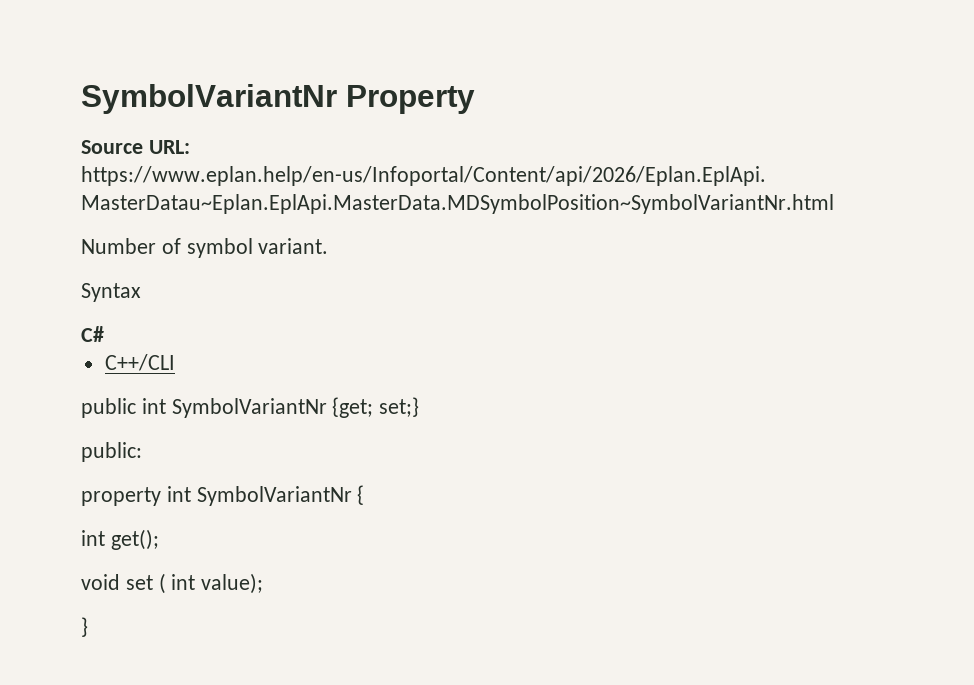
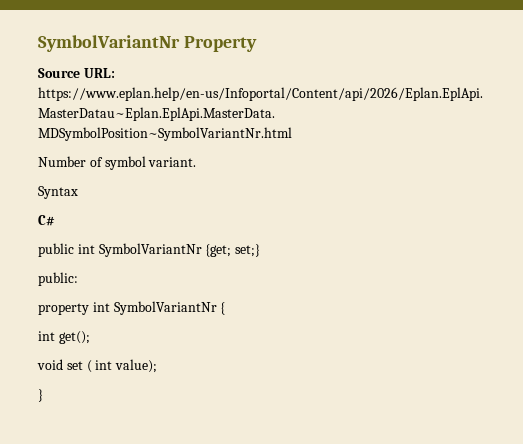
- C++/CLI

